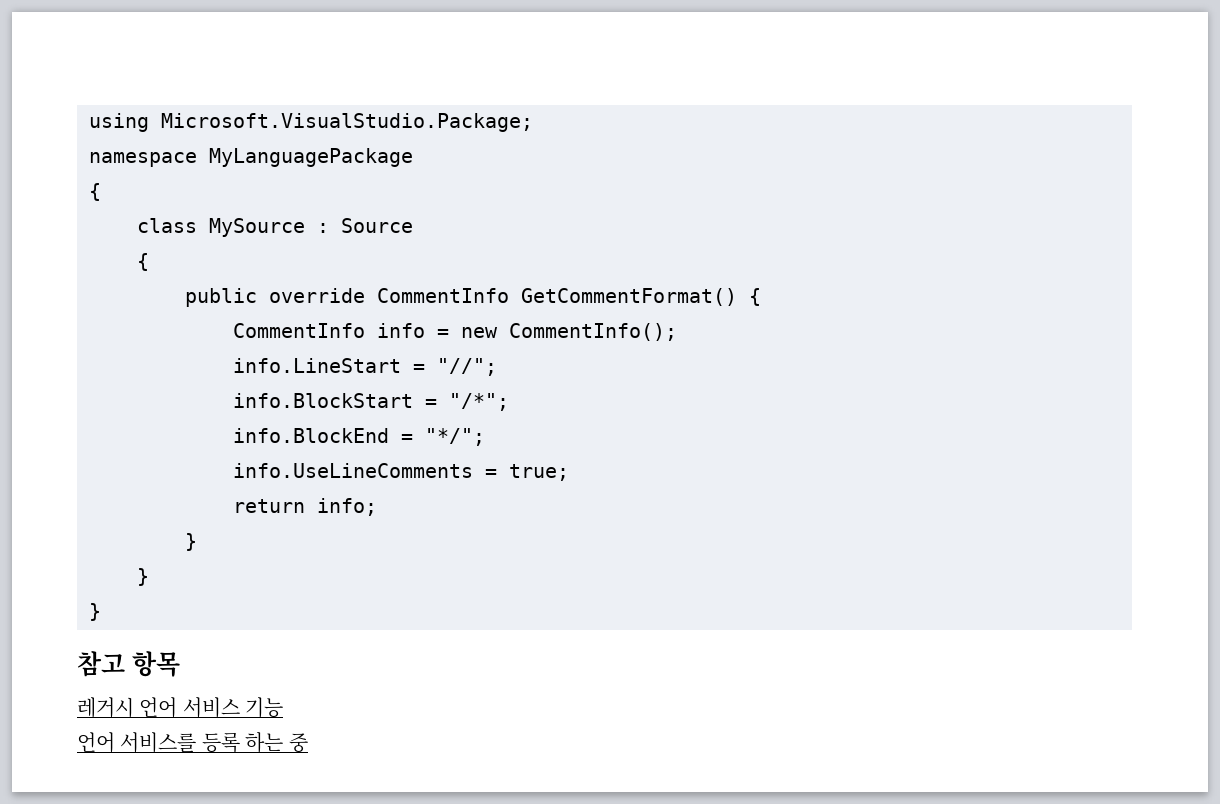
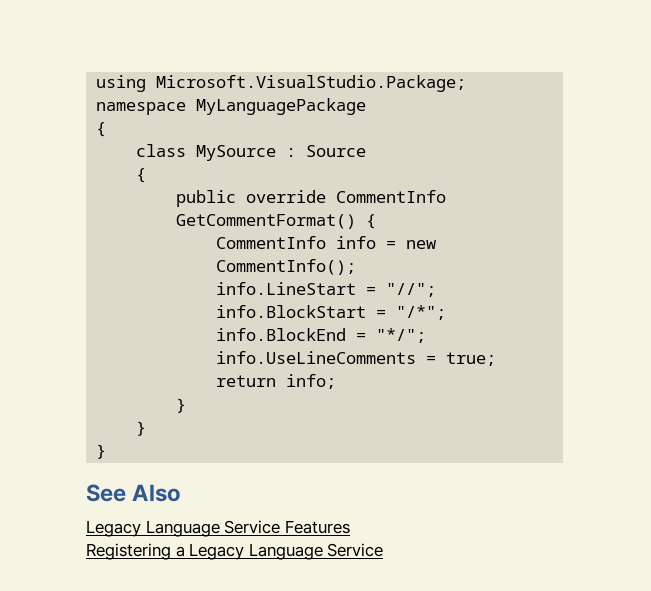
- 참고 항목
- 레거시 언어 서비스 기능
- 언어 서비스를 등록 하는 중
+ See Also
+ Legacy Language Service Features
+ Registering a Legacy Language Service

